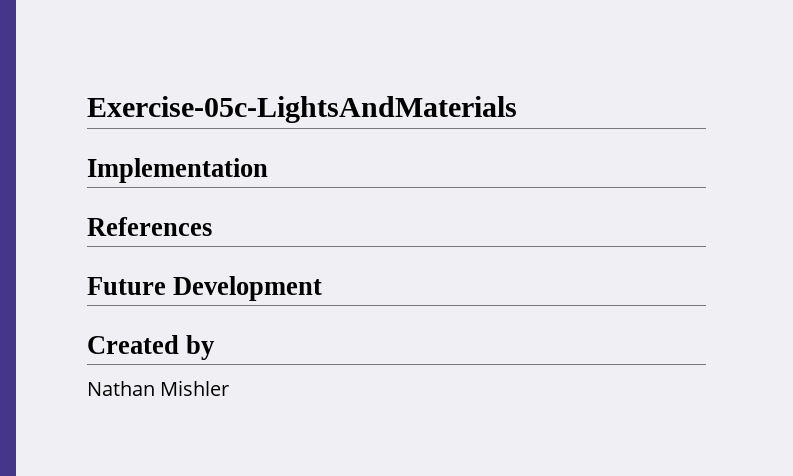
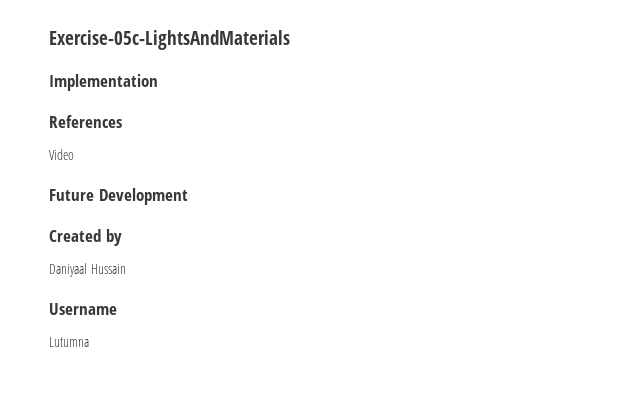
+ Video
- Nathan Mishler
+ Daniyaal Hussain
+ Username
+ Lutumna

